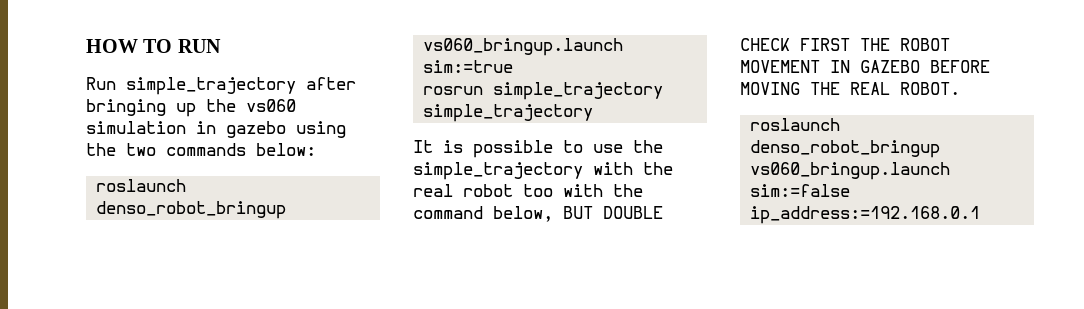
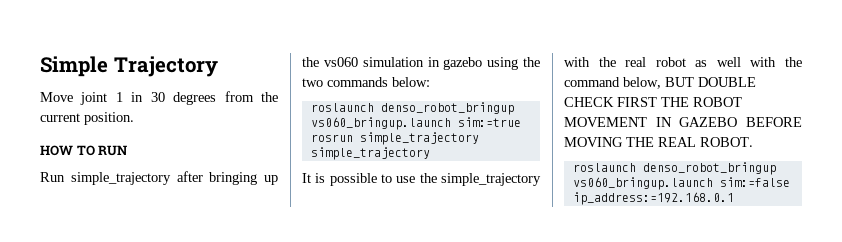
+ Simple Trajectory
+ Move joint 1 in 30 degrees from the current position.
- It is possible to use the simple_trajectory with the real robot too with the command below, BUT DOUBLE CHECK FIRST THE ROBOT MOVEMENT IN GAZEBO BEFORE MOVING THE REAL ROBOT.
+ It is possible to use the simple_trajectory with the real robot as well with the command below, BUT DOUBLE CHECK FIRST THE ROBOT MOVEMENT IN GAZEBO BEFORE MOVING THE REAL ROBOT.

